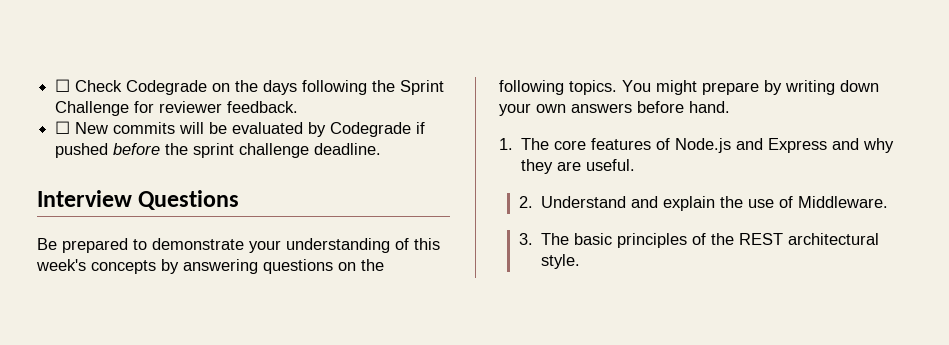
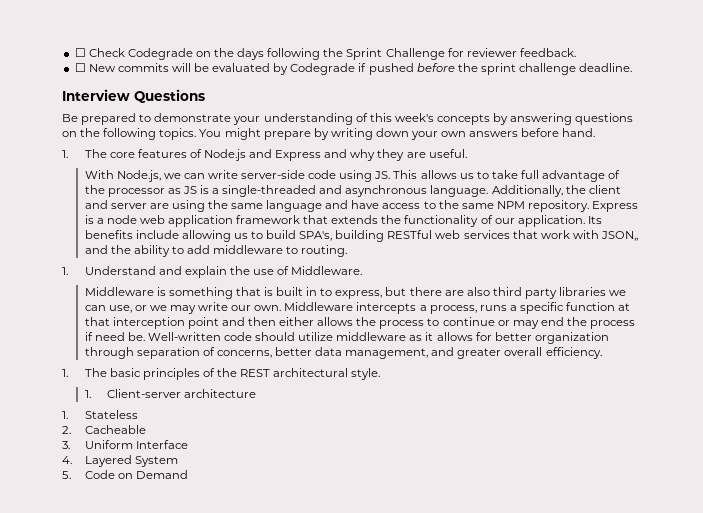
- 2. Understand and explain the use of Middleware.
+ With Node.js, we can write server-side code using JS. This allows us to take full advantage of the processor as JS is a single-threaded and asynchronous language. Additionally, the client and server are using the same language and have access to the same NPM repository. Express is a node web application framework that extends the functionality of our application. Its benefits include allowing us to build SPA's, building RESTful web services that work with JSON,, and the ability to add middleware to routing.
+ 1. Understand and explain the use of Middleware.
- 3. The basic principles of the REST architectural style.
+ Middleware is something that is built in to express, but there are also third party libraries we can use, or we may write our own. Middleware intercepts a process, runs a specific function at that interception point and then either allows the process to continue or may end the process if need be. Well-written code should utilize middleware as it allows for better organization through separation of concerns, better data management, and greater overall efficiency.
+ 1. The basic principles of the REST architectural style.
+ 1. Client-server architecture
+ 1. Stateless
+ 2. Cacheable
+ 3. Uniform Interface
+ 4. Layered System
+ 5. Code on Demand

